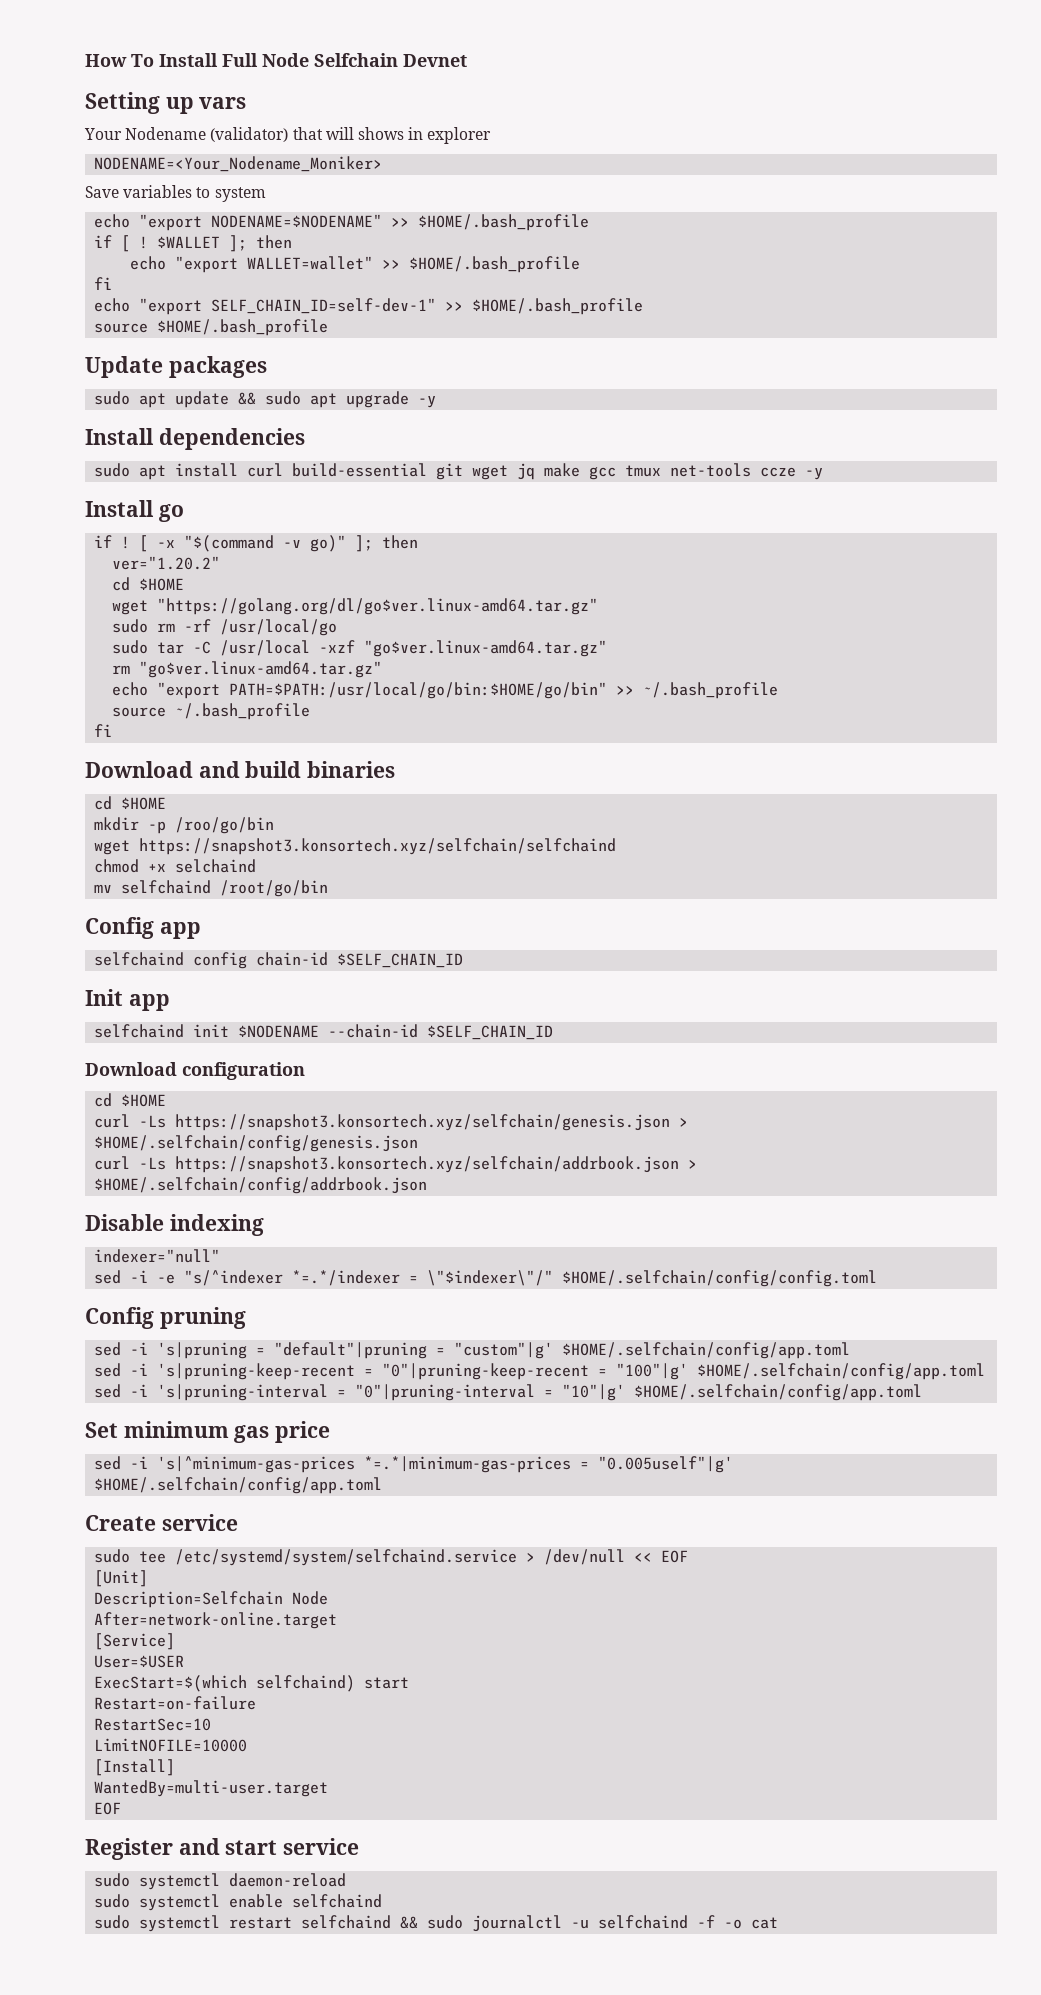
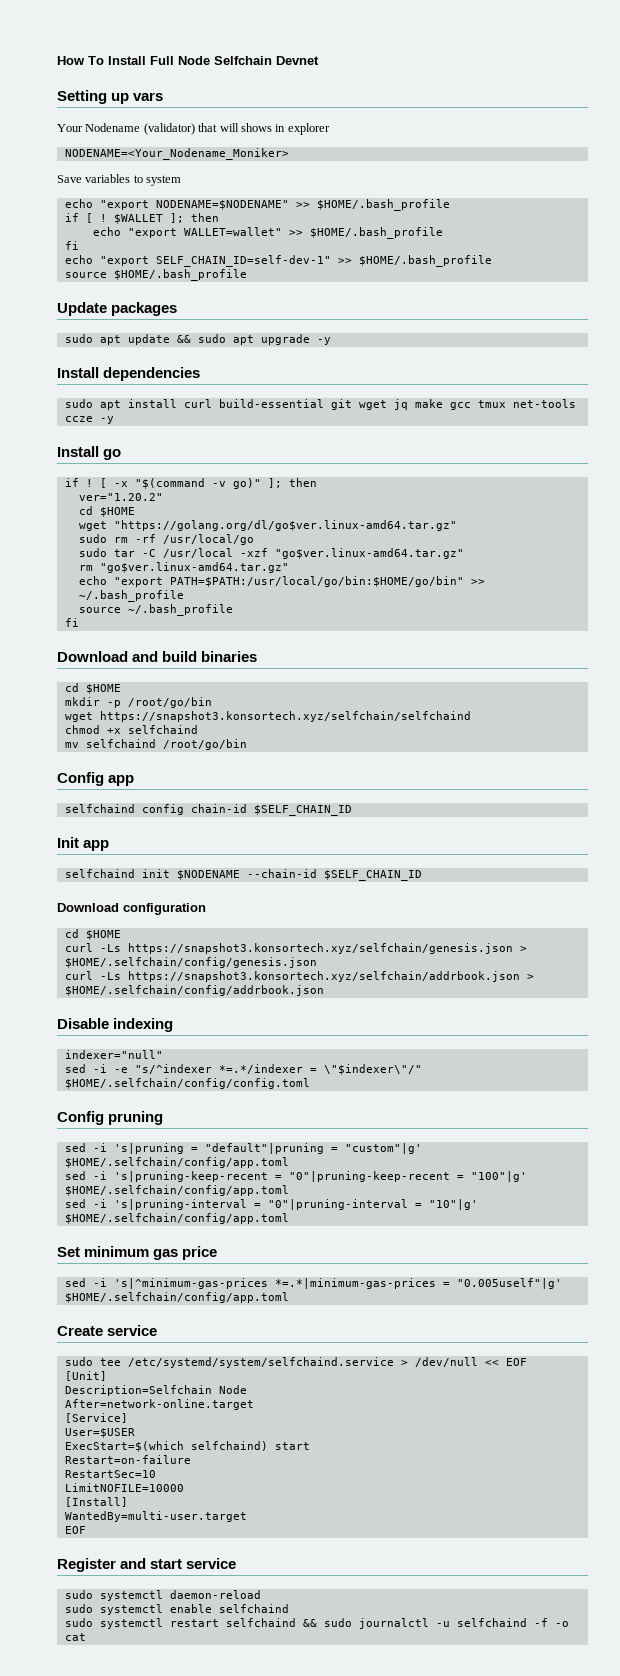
- mkdir -p /roo/go/bin
+ mkdir -p /root/go/bin
- chmod +x selchaind
+ chmod +x selfchaind

